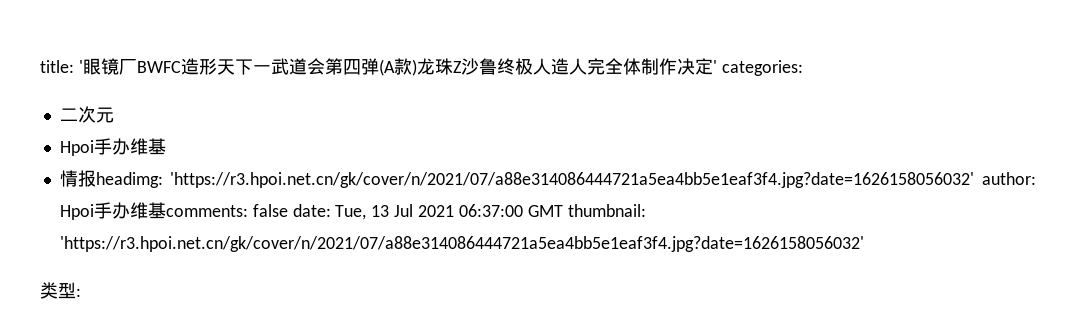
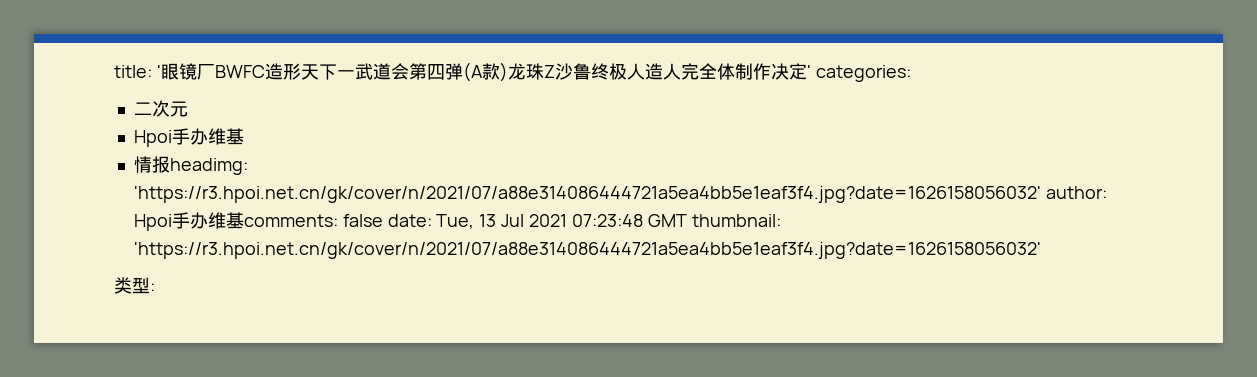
- 情报headimg: 'https://r3.hpoi.net.cn/gk/cover/n/2021/07/a88e314086444721a5ea4bb5e1eaf3f4.jpg?date=1626158056032' author: Hpoi手办维基comments: false date: Tue, 13 Jul 2021 06:37:00 GMT thumbnail: 'https://r3.hpoi.net.cn/gk/cover/n/2021/07/a88e314086444721a5ea4bb5e1eaf3f4.jpg?date=1626158056032'
+ 情报headimg: 'https://r3.hpoi.net.cn/gk/cover/n/2021/07/a88e314086444721a5ea4bb5e1eaf3f4.jpg?date=1626158056032' author: Hpoi手办维基comments: false date: Tue, 13 Jul 2021 07:23:48 GMT thumbnail: 'https://r3.hpoi.net.cn/gk/cover/n/2021/07/a88e314086444721a5ea4bb5e1eaf3f4.jpg?date=1626158056032'

